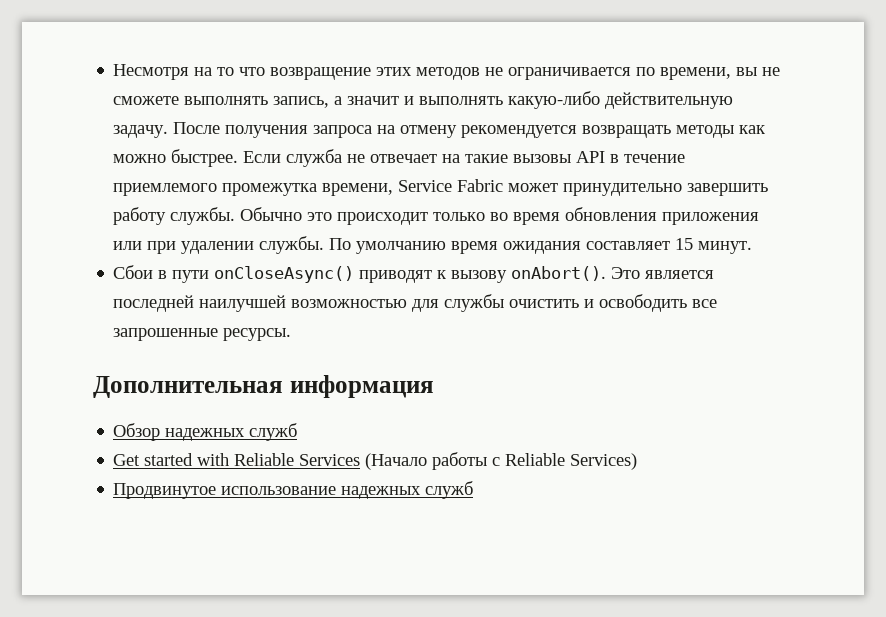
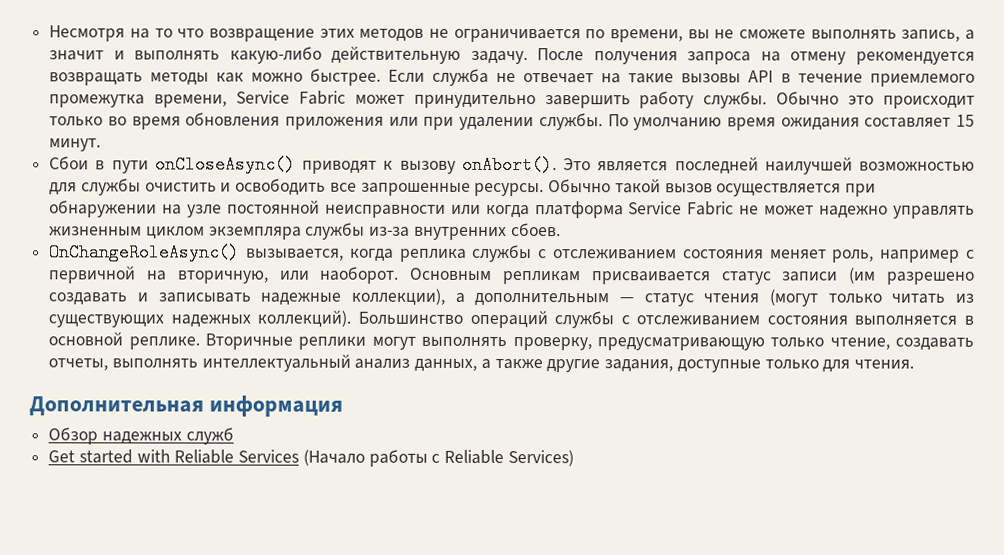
+ Обычно такой вызов осуществляется при обнаружении на узле постоянной неисправности или когда платформа Service Fabric не может надежно управлять жизненным циклом экземпляра службы из-за внутренних сбоев.
+ OnChangeRoleAsync() вызывается, когда реплика службы с отслеживанием состояния меняет роль, например с первичной на вторичную, или наоборот. Основным репликам присваивается статус записи (им разрешено создавать и записывать надежные коллекции), а дополнительным — статус чтения (могут только читать из существующих надежных коллекций). Большинство операций службы с отслеживанием состояния выполняется в основной реплике. Вторичные реплики могут выполнять проверку, предусматривающую только чтение, создавать отчеты, выполнять интеллектуальный анализ данных, а также другие задания, доступные только для чтения.
- Продвинутое использование надежных служб

